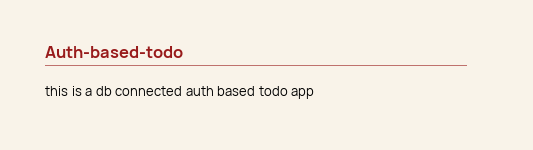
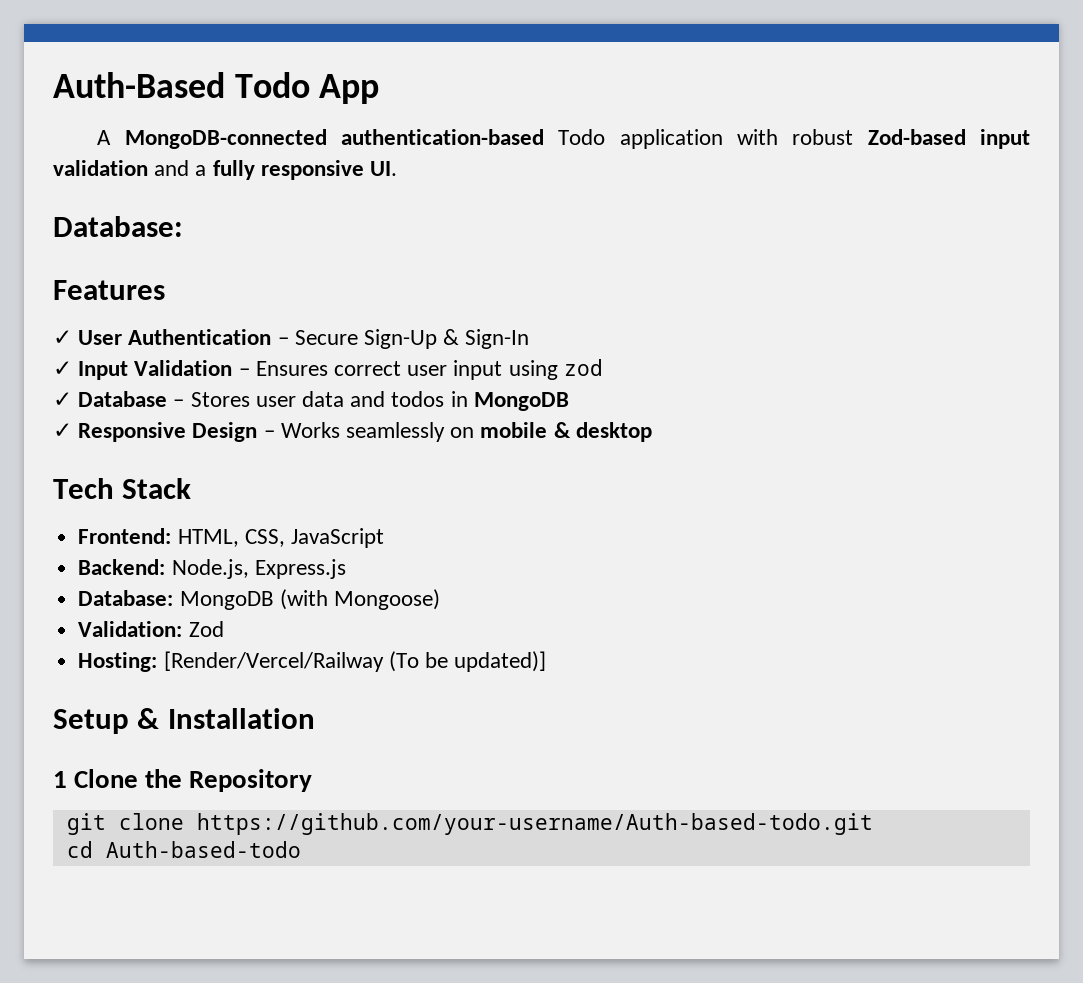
- Auth-based-todo
- this is a db connected auth based todo app
+ Auth-Based Todo App
+ A MongoDB-connected authentication-based Todo application with robust Zod-based input validation and a fully responsive UI.
+ Database:
+ Features
+ ✓ User Authentication – Secure Sign-Up & Sign-In
+ ✓ Input Validation – Ensures correct user input using zod
+ ✓ Database – Stores user data and todos in MongoDB
+ ✓ Responsive Design – Works seamlessly on mobile & desktop
+ Tech Stack
+ Frontend: HTML, CSS, JavaScript
+ Backend: Node.js, Express.js
+ Database: MongoDB (with Mongoose)
+ Validation: Zod
+ Hosting: [Render/Vercel/Railway (To be updated)]
+ Setup & Installation
+ 1 Clone the Repository
+ git clone https://github.com/your-username/Auth-based-todo.git
+ cd Auth-based-todo

